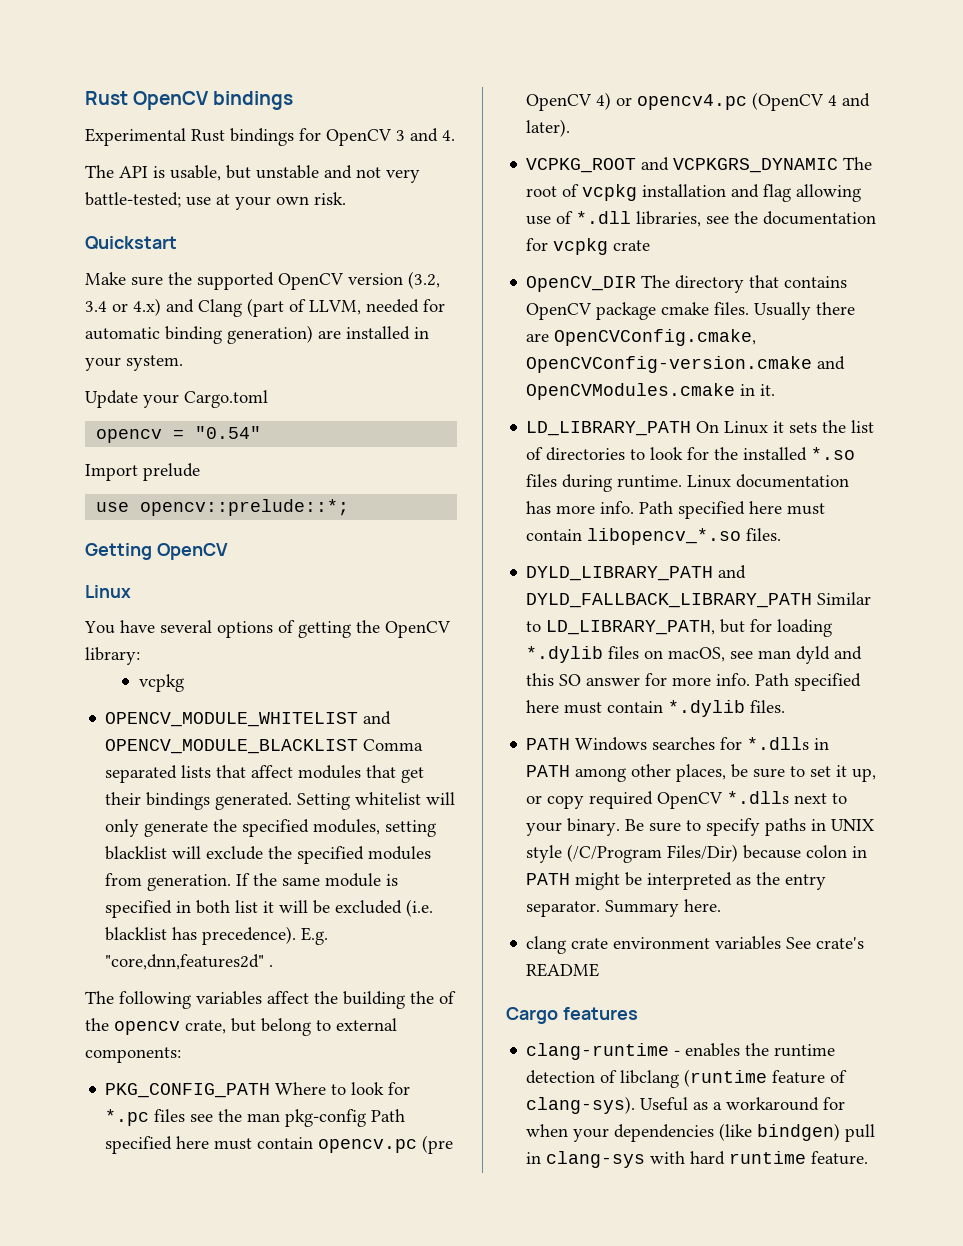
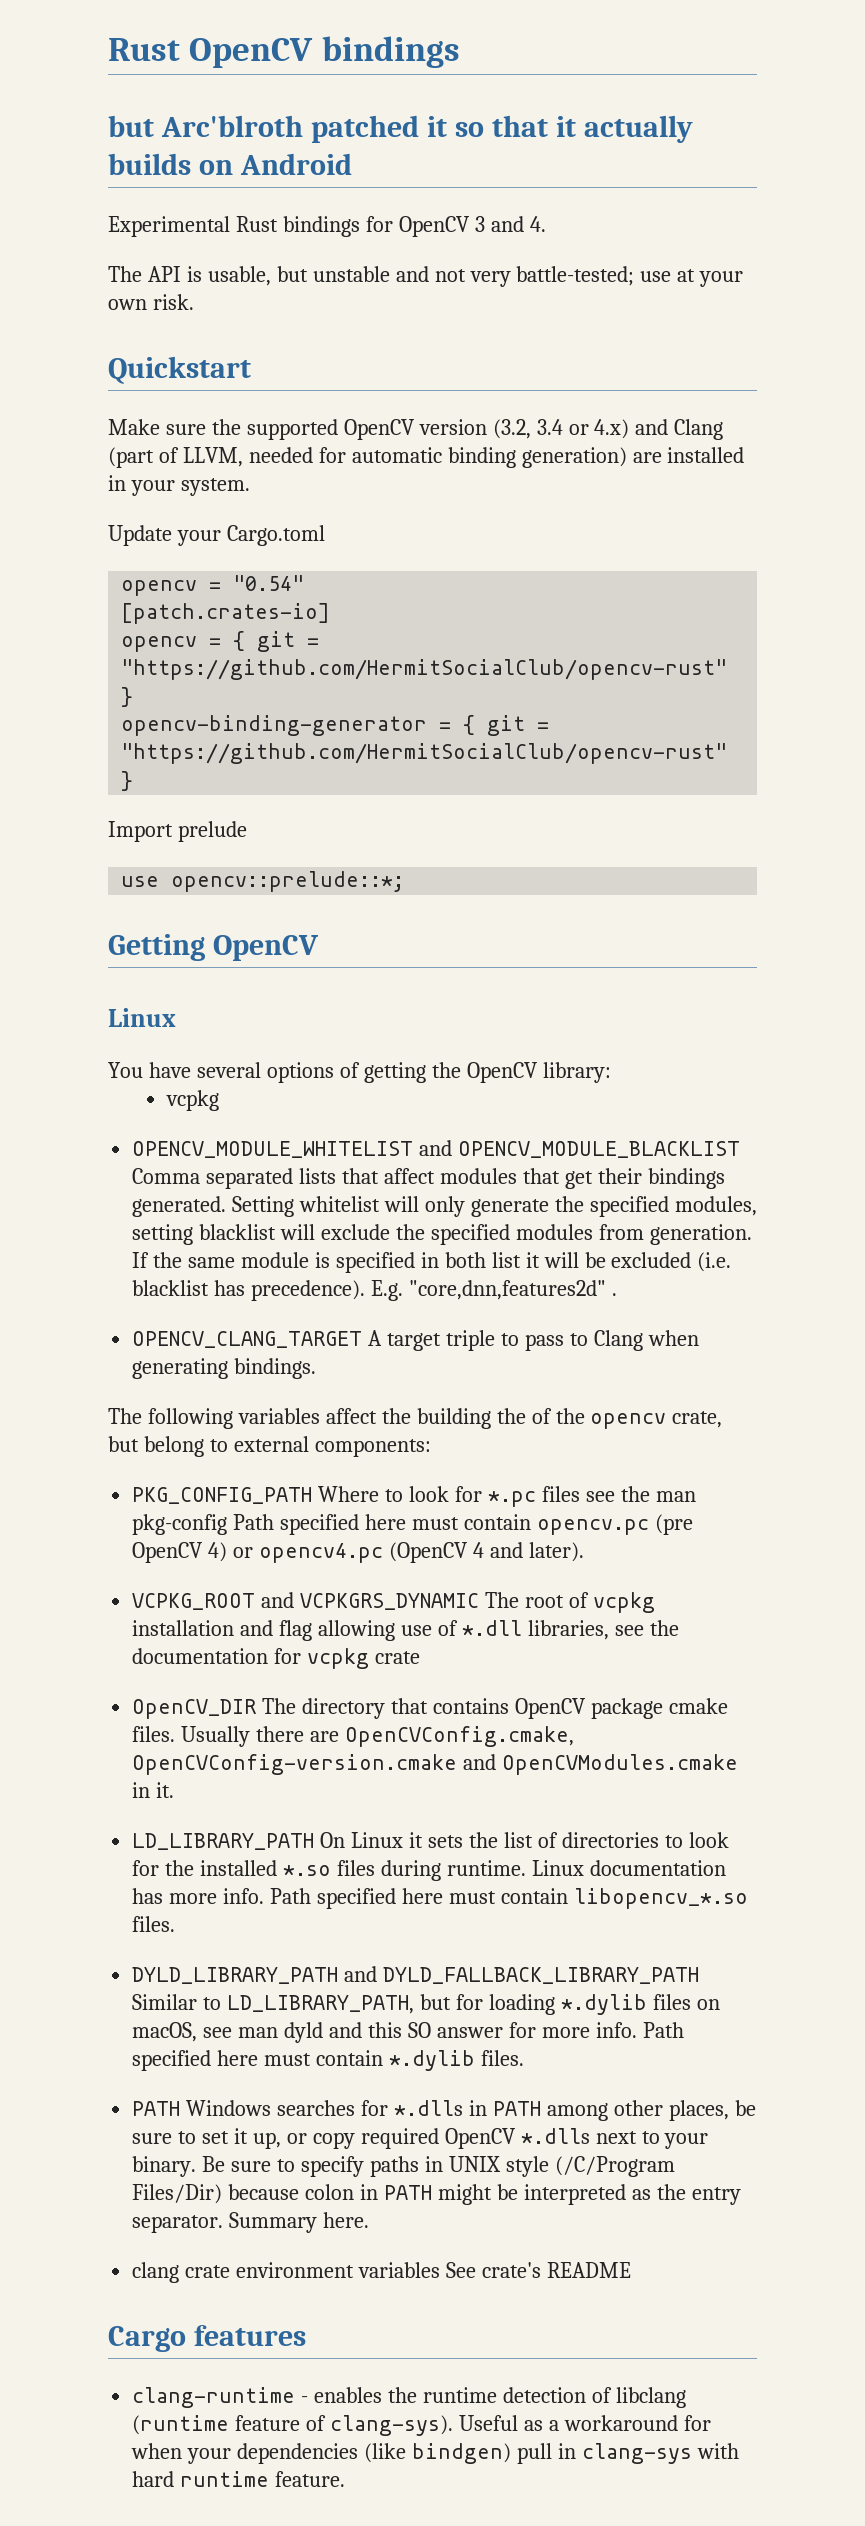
+ but Arc'blroth patched it so that it actually builds on Android
+ [patch.crates-io]
+ opencv = { git = "https://github.com/HermitSocialClub/opencv-rust" }
+ opencv-binding-generator = { git = "https://github.com/HermitSocialClub/opencv-rust" }
+ OPENCV_CLANG_TARGET A target triple to pass to Clang when generating bindings.

